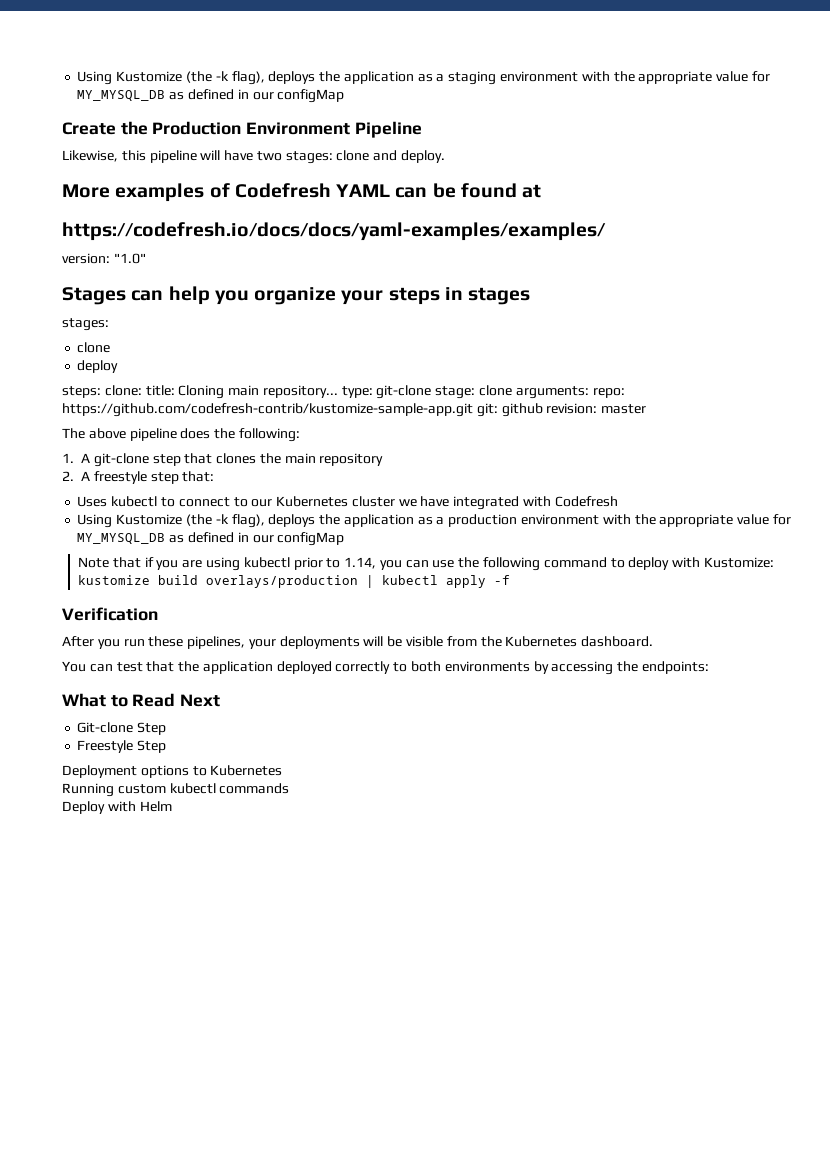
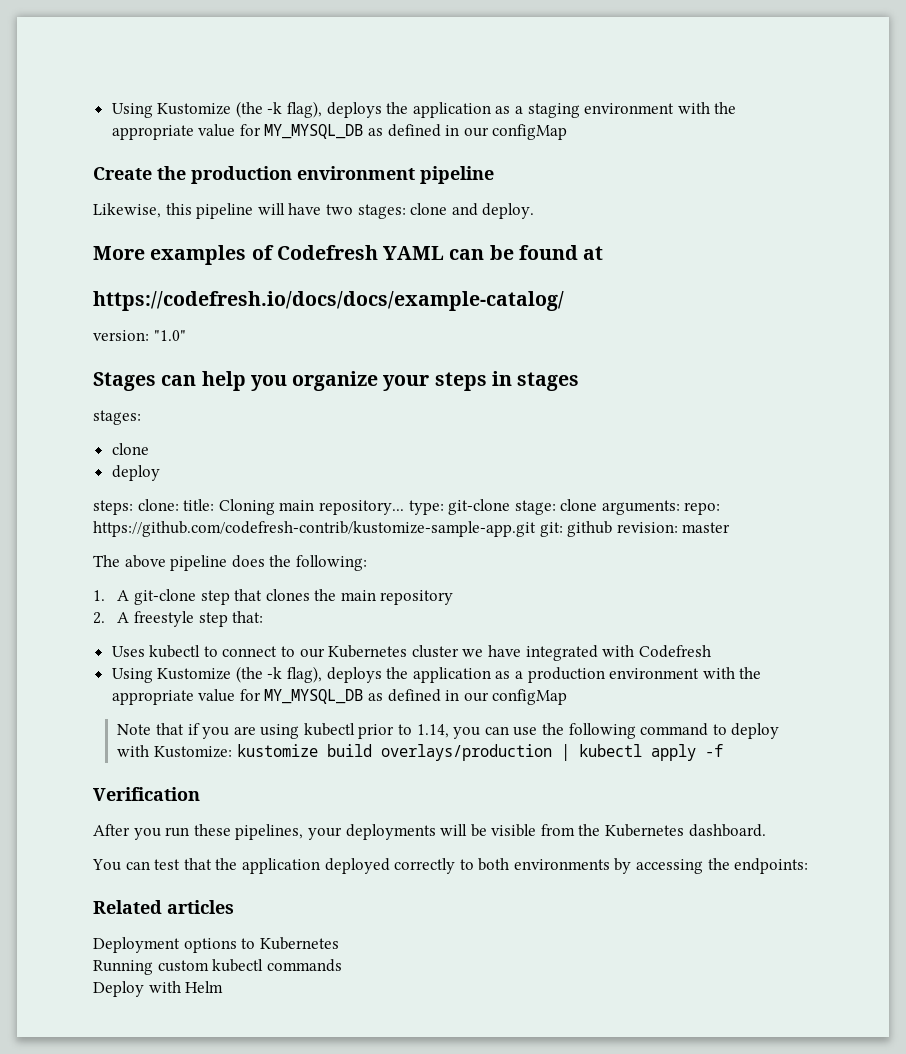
- Create the Production Environment Pipeline
+ Create the production environment pipeline
- https://codefresh.io/docs/docs/yaml-examples/examples/
+ https://codefresh.io/docs/docs/example-catalog/
- What to Read Next
- Git-clone Step
- Freestyle Step
+ Related articles

